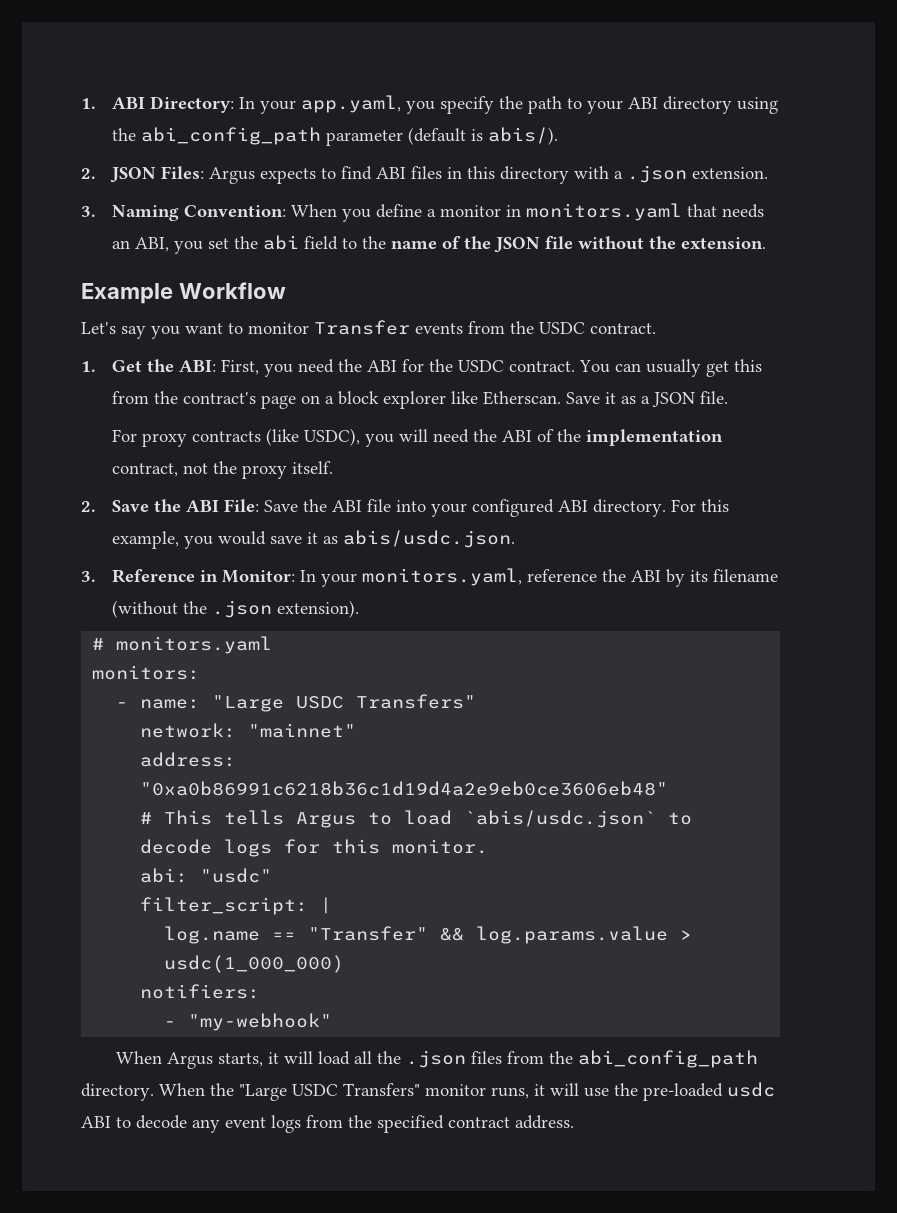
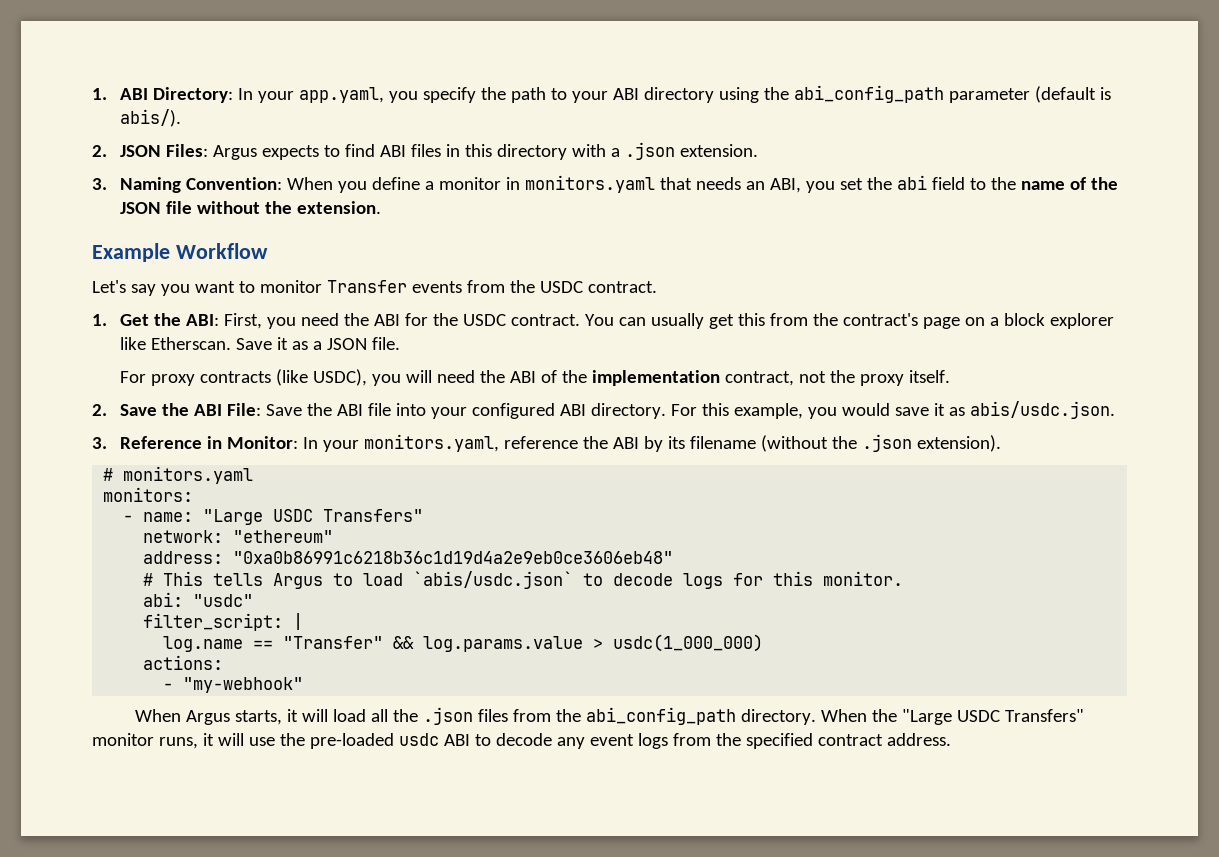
- network: "mainnet"
+ network: "ethereum"
- notifiers:
+ actions:

